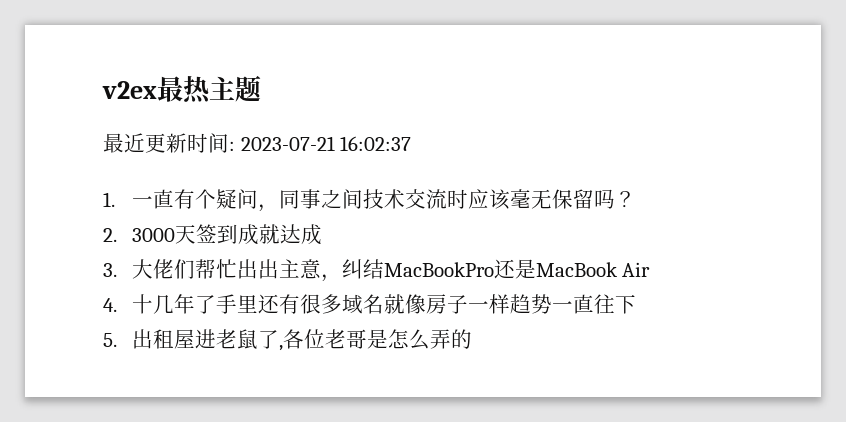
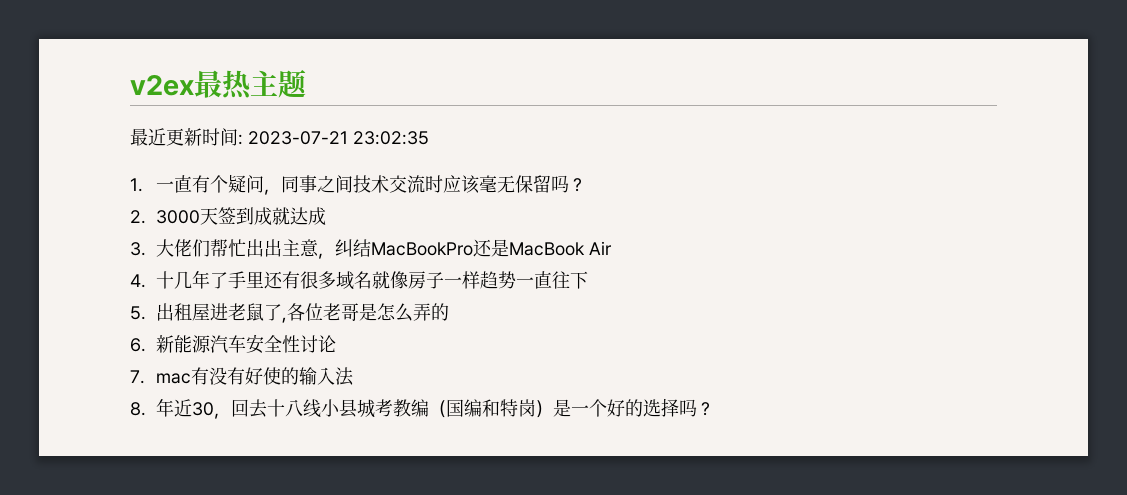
- 最近更新时间: 2023-07-21 16:02:37
+ 最近更新时间: 2023-07-21 23:02:35
+ 6.新能源汽车安全性讨论
+ 7. mac有没有好使的输入法
+ 8.年近30，回去十八线小县城考教编（国编和特岗）是一个好的选择吗？

